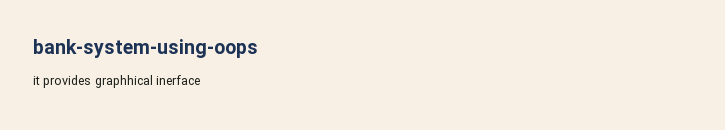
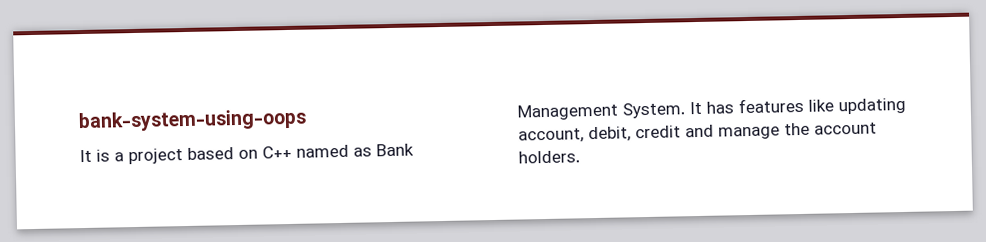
- it provides graphhical inerface
+ It is a project based on C++ named as Bank Management System. It has features like updating account, debit, credit and manage the account holders.

